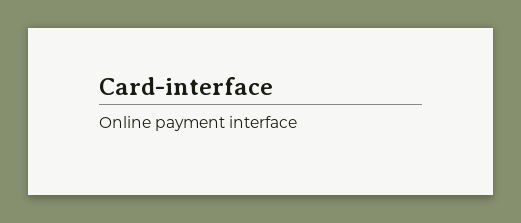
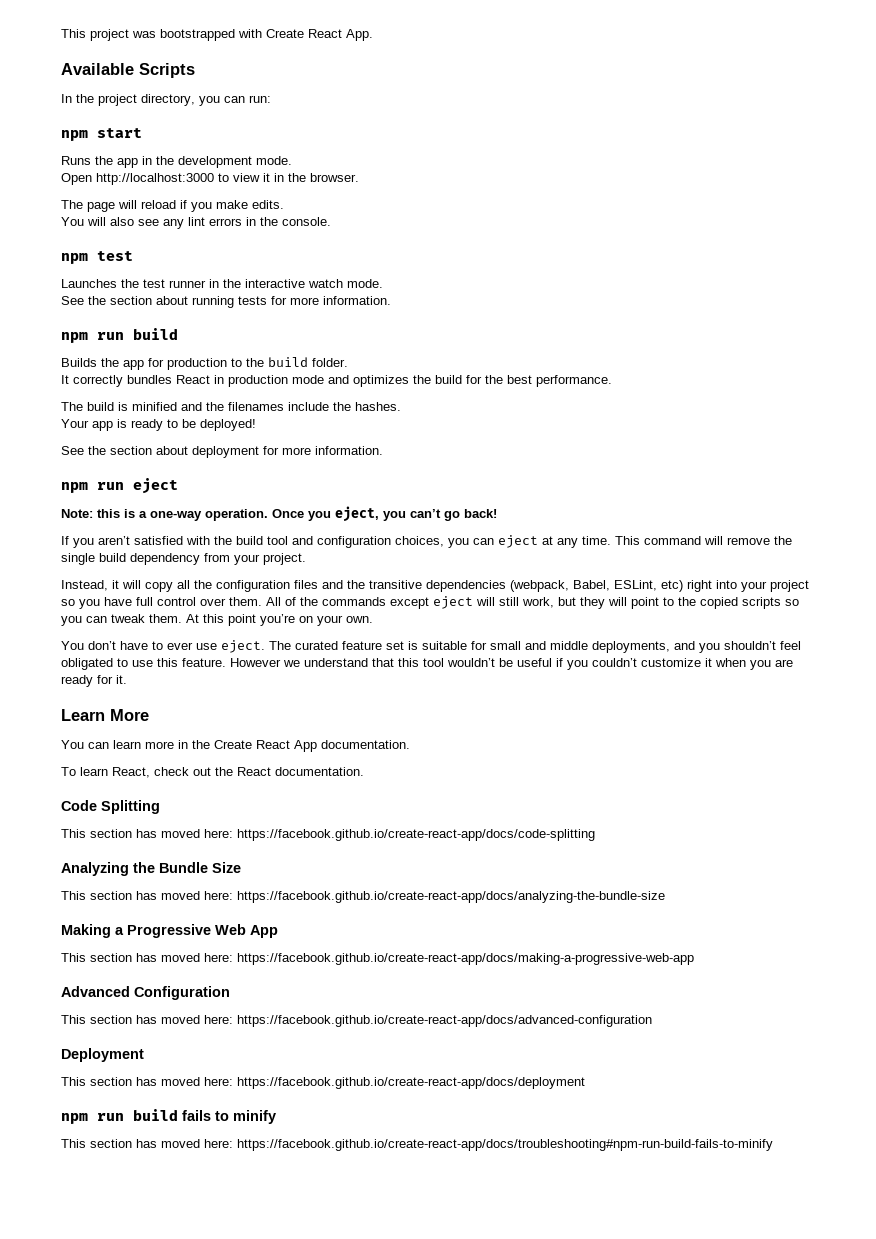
- Card-interface
- Online payment interface
+ This project was bootstrapped with Create React App.
+ Available Scripts
+ In the project directory, you can run:
+ npm start
+ Runs the app in the development mode.
+ Open http://localhost:3000 to view it in the browser.
+ The page will reload if you make edits.
+ You will also see any lint errors in the console.
+ npm test
+ Launches the test runner in the interactive watch mode.
+ See the section about running tests for more information.
+ npm run build
+ Builds the app for production to the build folder.
+ It correctly bundles React in production mode and optimizes the build for the best performance.
+ The build is minified and the filenames include the hashes.
+ Your app is ready to be deployed!
+ See the section about deployment for more information.
+ npm run eject
+ Note: this is a one-way operation. Once you eject, you can’t go back!
+ If you aren’t satisfied with the build tool and configuration choices, you can eject at any time. This command will remove the single build dependency from your project.
+ Instead, it will copy all the configuration files and the transitive dependencies (webpack, Babel, ESLint, etc) right into your project so you have full control over them. All of the commands except eject will still work, but they will point to the copied scripts so you can tweak them. At this point you’re on your own.
+ You don’t have to ever use eject. The curated feature set is suitable for small and middle deployments, and you shouldn’t feel obligated to use this feature. However we understand that this tool wouldn’t be useful if you couldn’t customize it when you are ready for it.
+ Learn More
+ You can learn more in the Create React App documentation.
+ To learn React, check out the React documentation.
+ Code Splitting
+ This section has moved here: https://facebook.github.io/create-react-app/docs/code-splitting
+ Analyzing the Bundle Size
+ This section has moved here: https://facebook.github.io/create-react-app/docs/analyzing-the-bundle-size
+ Making a Progressive Web App
+ This section has moved here: https://facebook.github.io/create-react-app/docs/making-a-progressive-web-app
+ Advanced Configuration
+ This section has moved here: https://facebook.github.io/create-react-app/docs/advanced-configuration
+ Deployment
+ This section has moved here: https://facebook.github.io/create-react-app/docs/deployment
+ npm run build fails to minify
+ This section has moved here: https://facebook.github.io/create-react-app/docs/troubleshooting#npm-run-build-fails-to-minify

